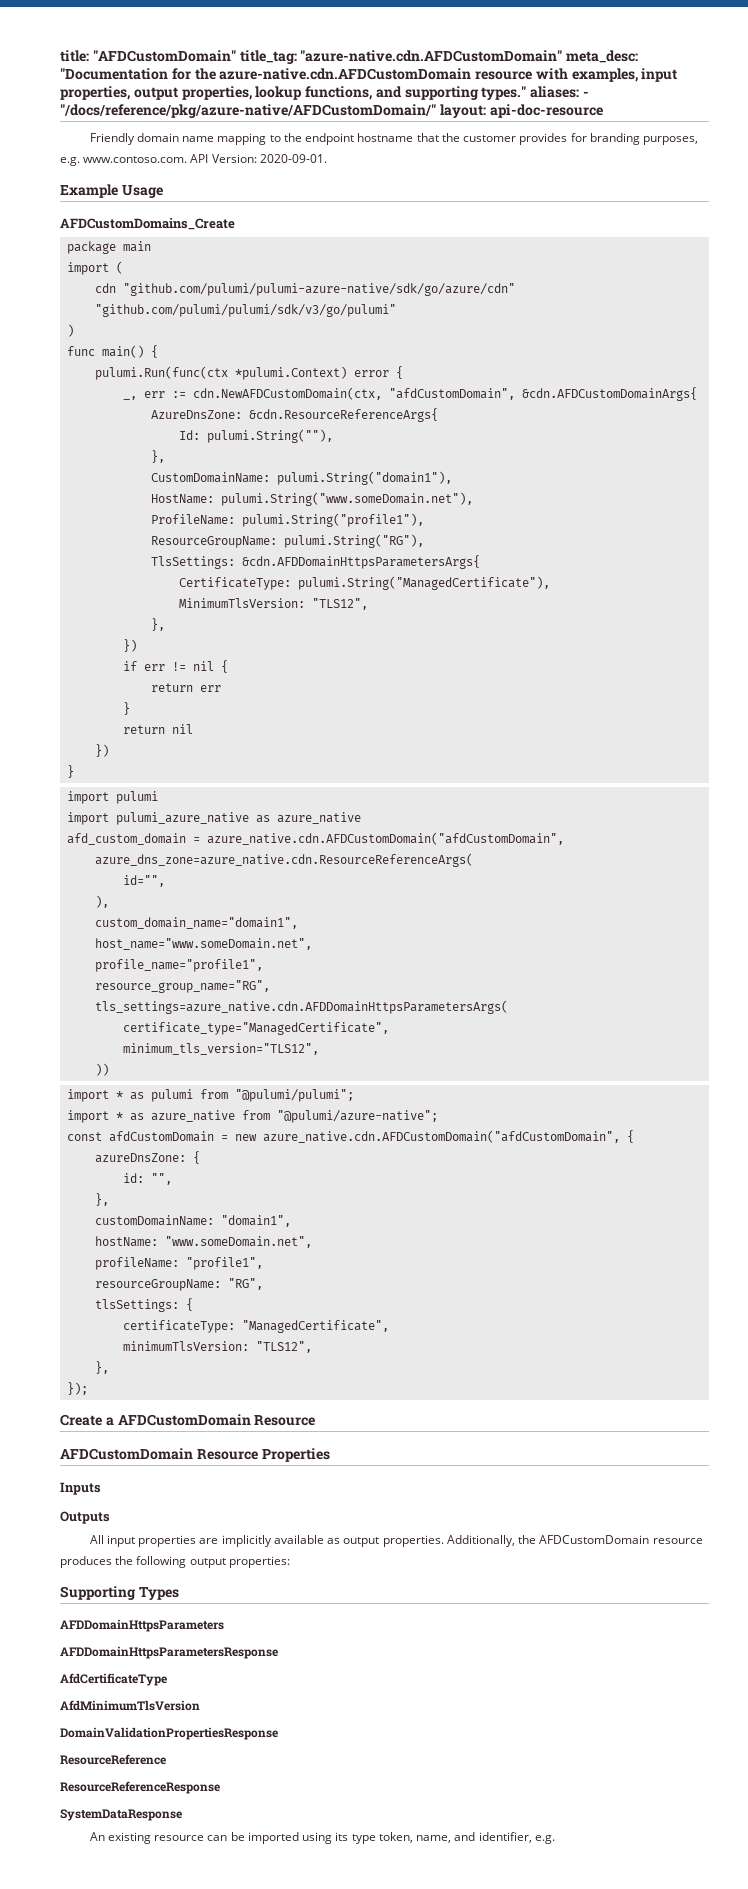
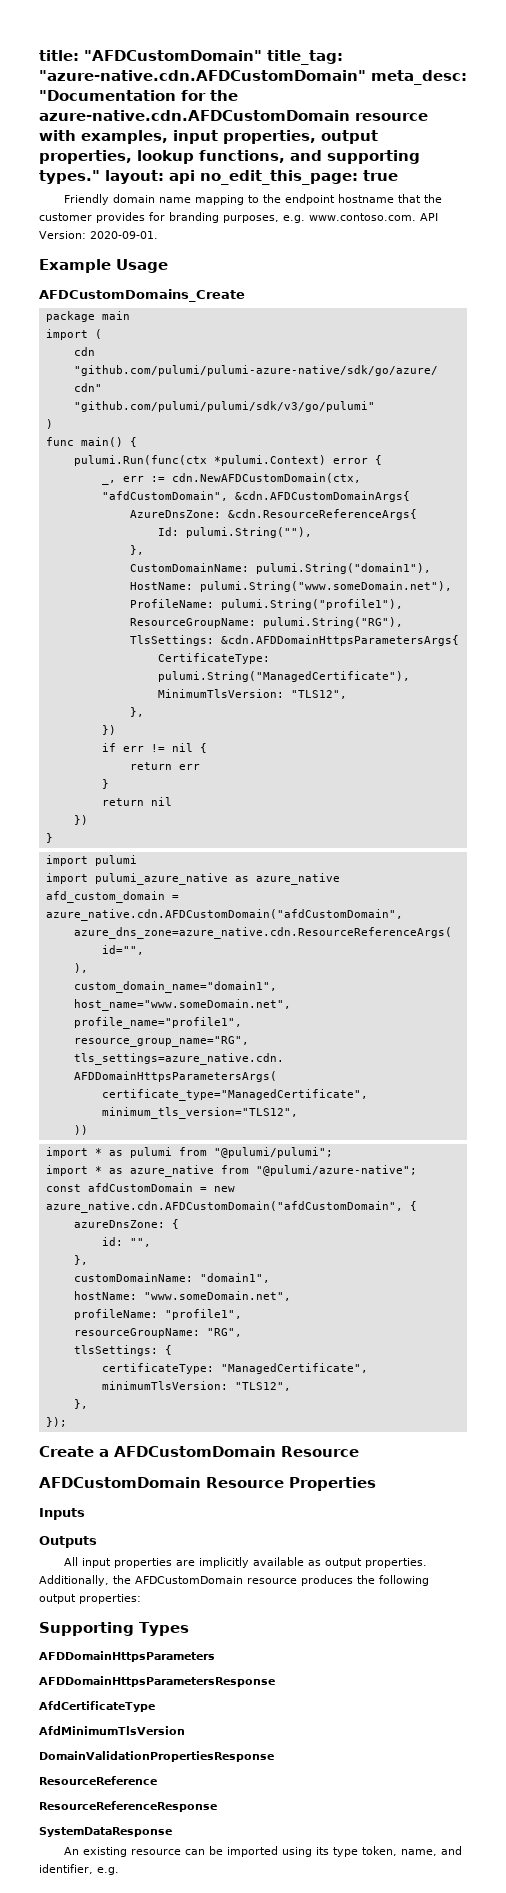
- title: "AFDCustomDomain" title_tag: "azure-native.cdn.AFDCustomDomain" meta_desc: "Documentation for the azure-native.cdn.AFDCustomDomain resource with examples, input properties, output properties, lookup functions, and supporting types." aliases: - "/docs/reference/pkg/azure-native/AFDCustomDomain/" layout: api-doc-resource
+ title: "AFDCustomDomain" title_tag: "azure-native.cdn.AFDCustomDomain" meta_desc: "Documentation for the azure-native.cdn.AFDCustomDomain resource with examples, input properties, output properties, lookup functions, and supporting types." layout: api no_edit_this_page: true

